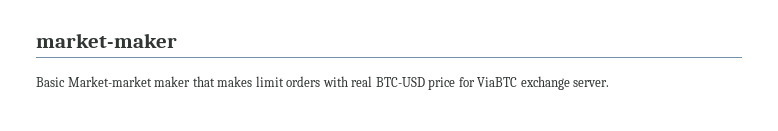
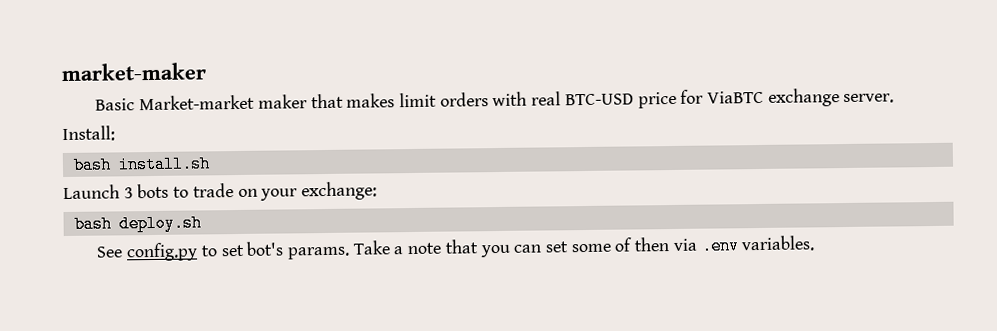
+ Install:
+ bash install.sh
+ Launch 3 bots to trade on your exchange:
+ bash deploy.sh
+ See config.py to set bot's params. Take a note that you can set some of then via .env variables.

